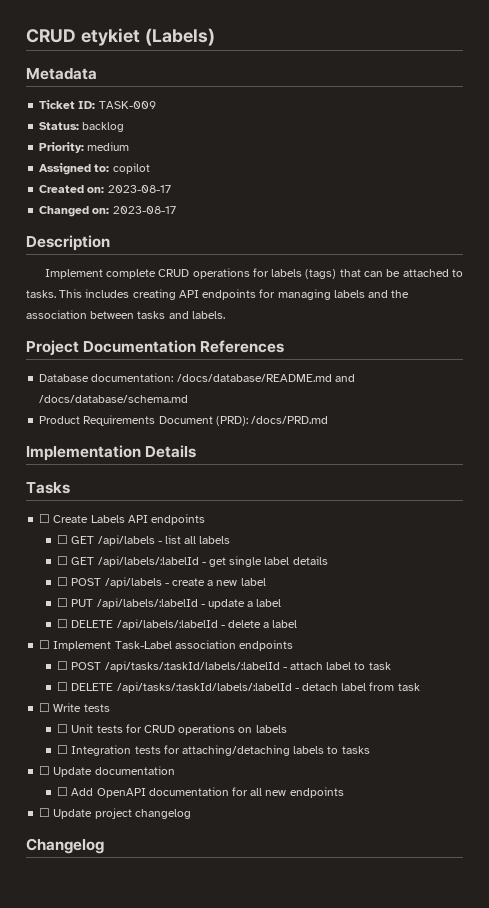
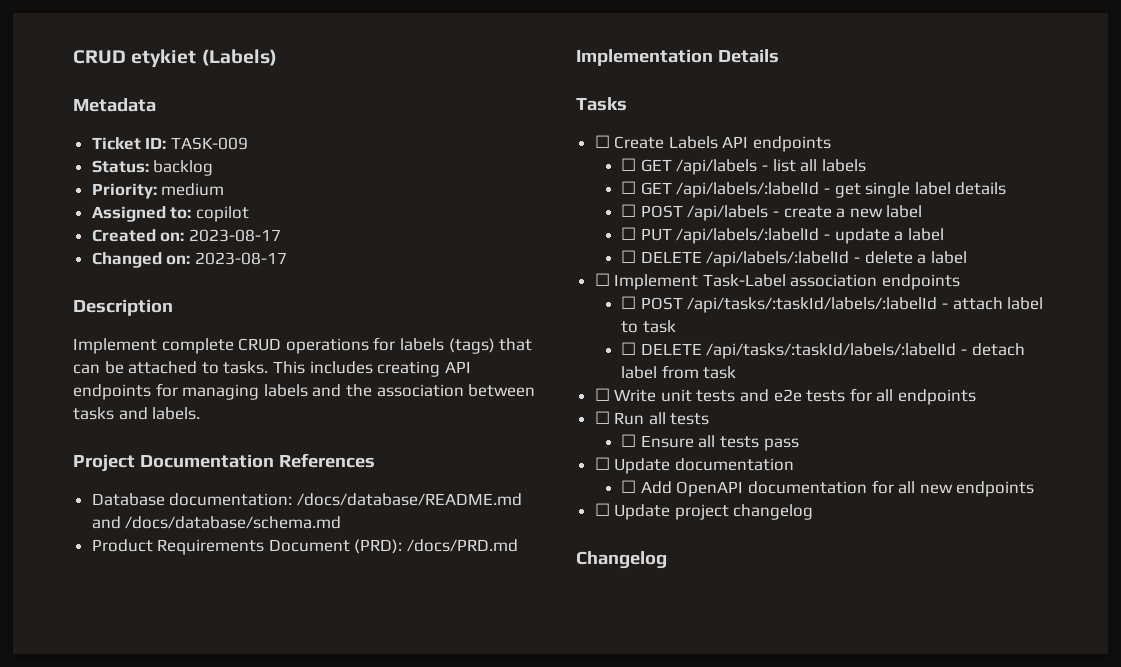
- ☐ Write tests
- ☐ Unit tests for CRUD operations on labels
- ☐ Integration tests for attaching/detaching labels to tasks
+ ☐ Write unit tests and e2e tests for all endpoints
+ ☐ Run all tests
+ ☐ Ensure all tests pass

